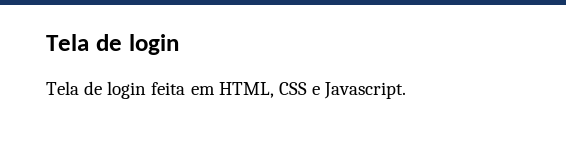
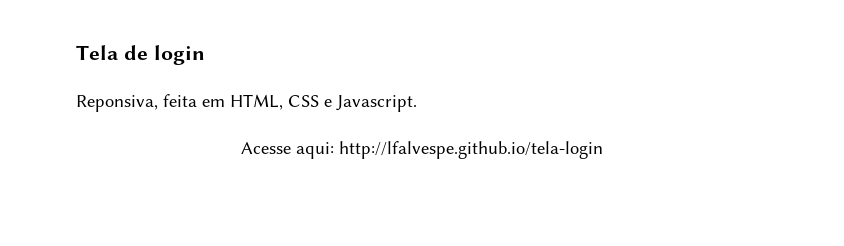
- Tela de login feita em HTML, CSS e Javascript.
+ Reponsiva, feita em HTML, CSS e Javascript.
+ Acesse aqui: http://lfalvespe.github.io/tela-login

